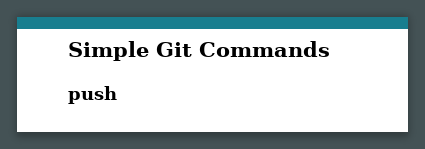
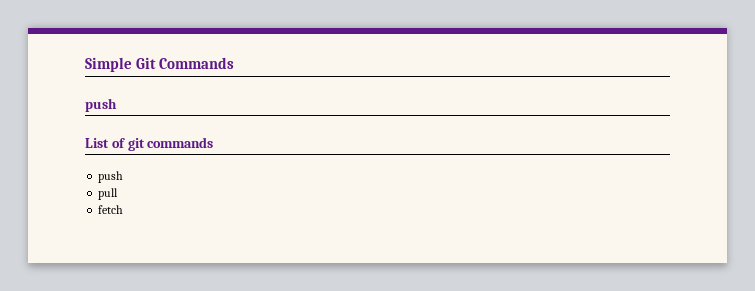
+ List of git commands
+ push
+ pull
+ fetch

